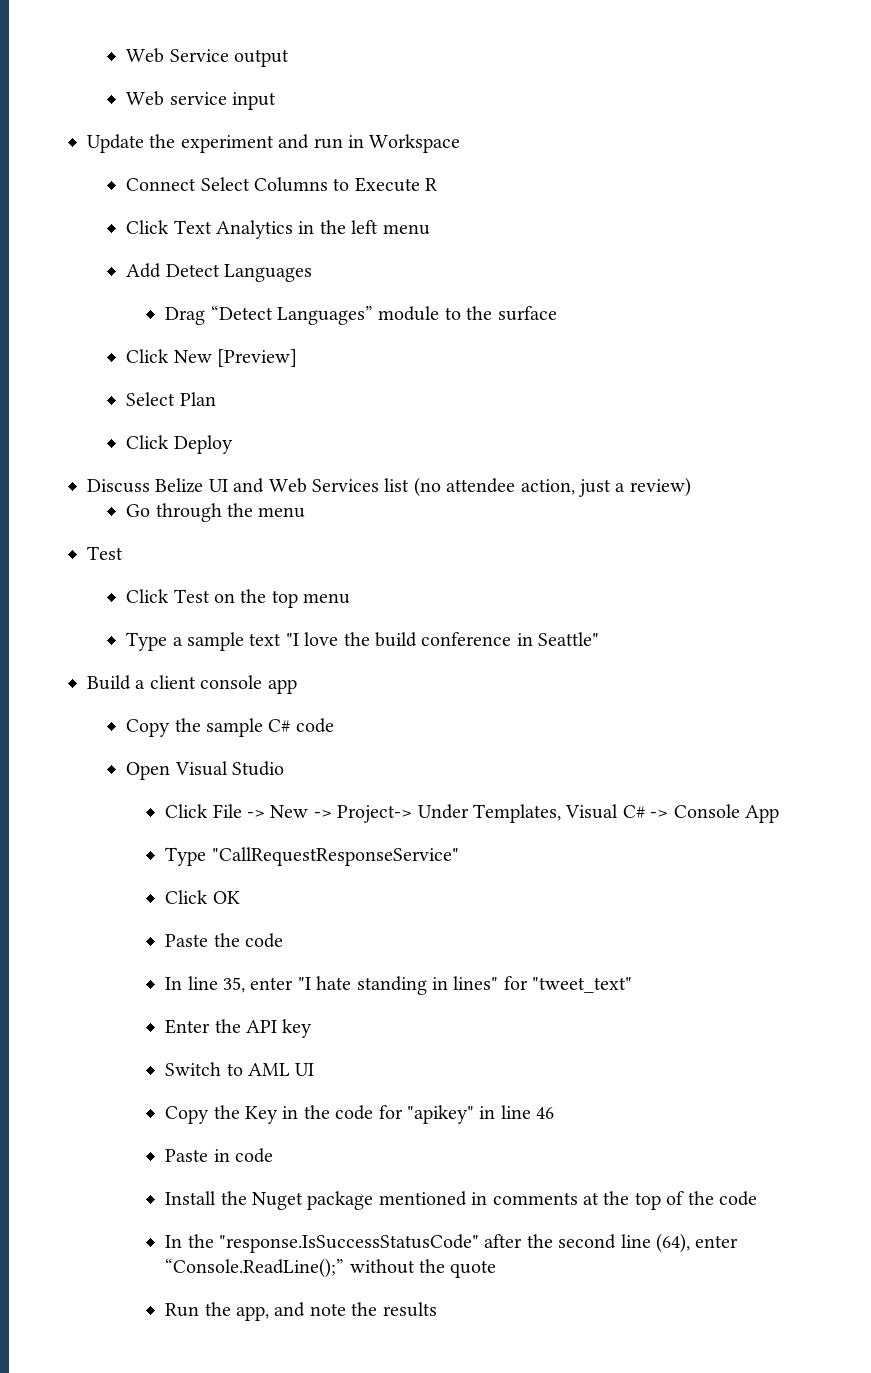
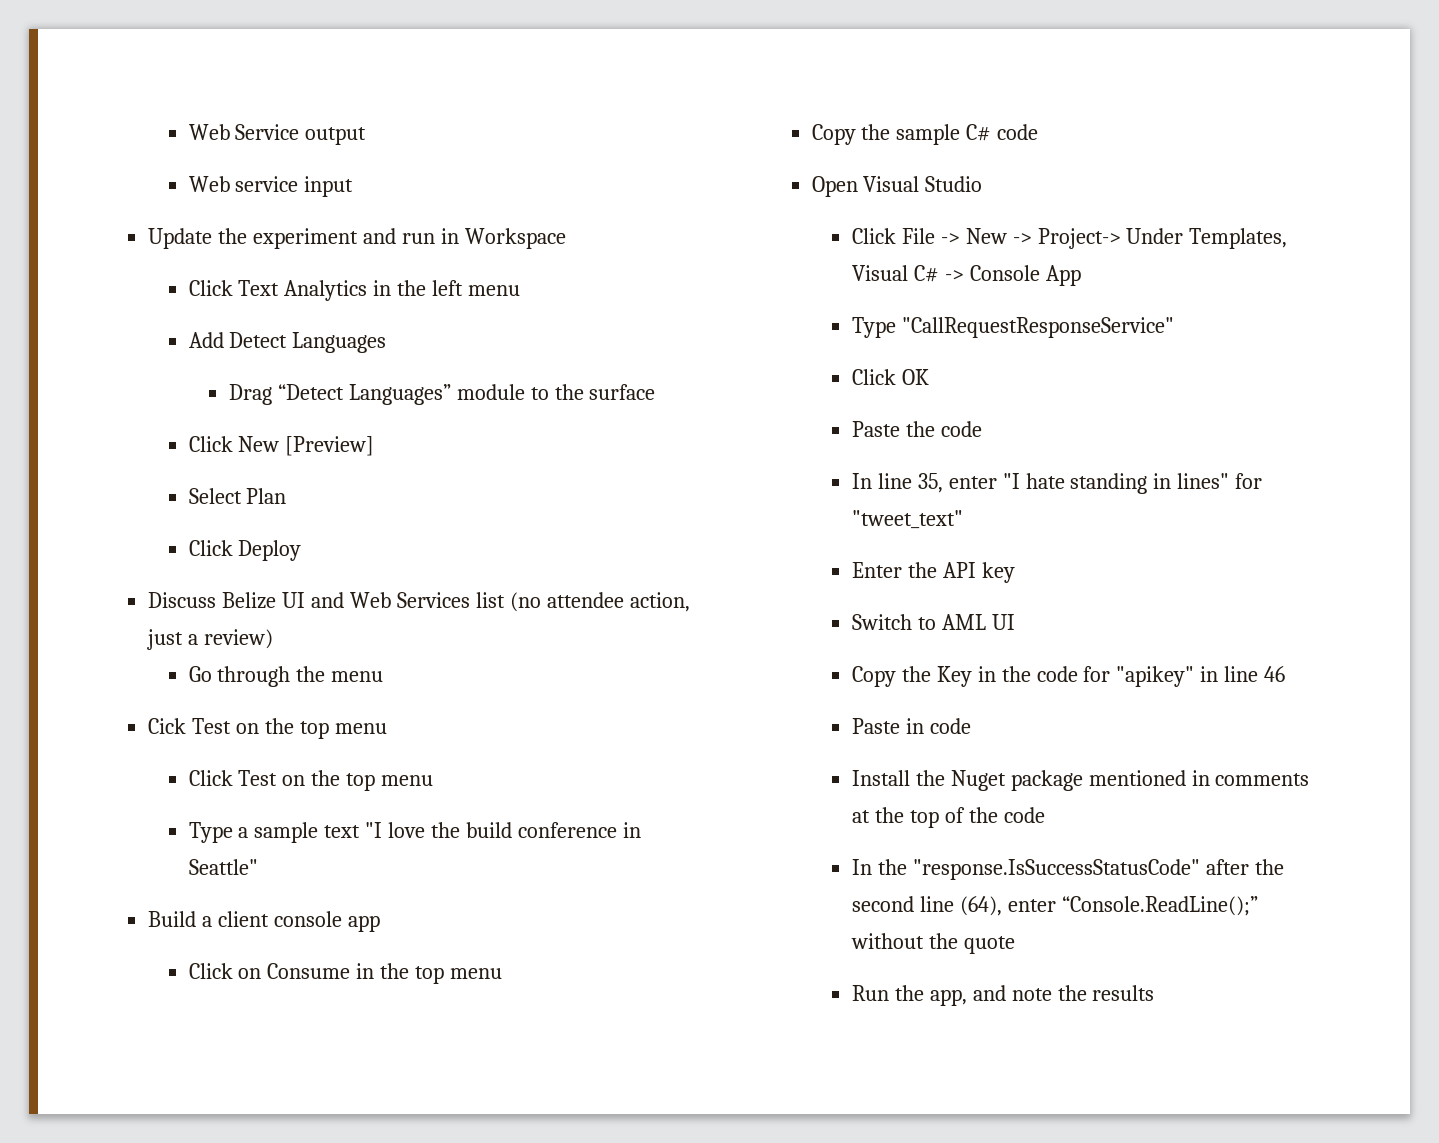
- Connect Select Columns to Execute R
  Go through the menu
- Test
+ Cick Test on the top menu
+ Click on Consume in the top menu

